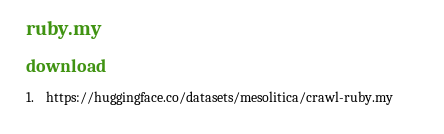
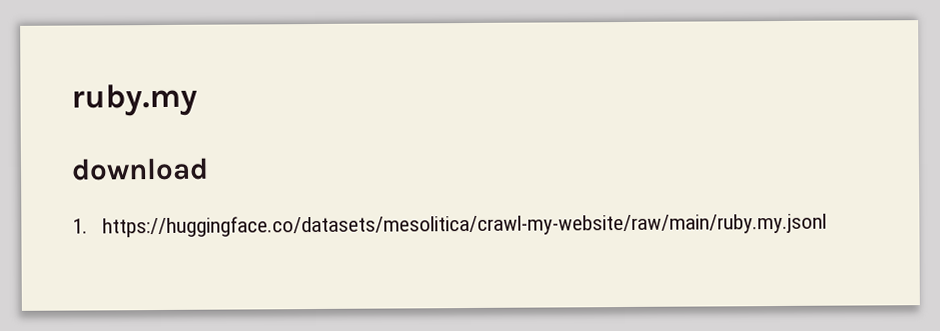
- 1. https://huggingface.co/datasets/mesolitica/crawl-ruby.my
+ 1. https://huggingface.co/datasets/mesolitica/crawl-my-website/raw/main/ruby.my.jsonl

